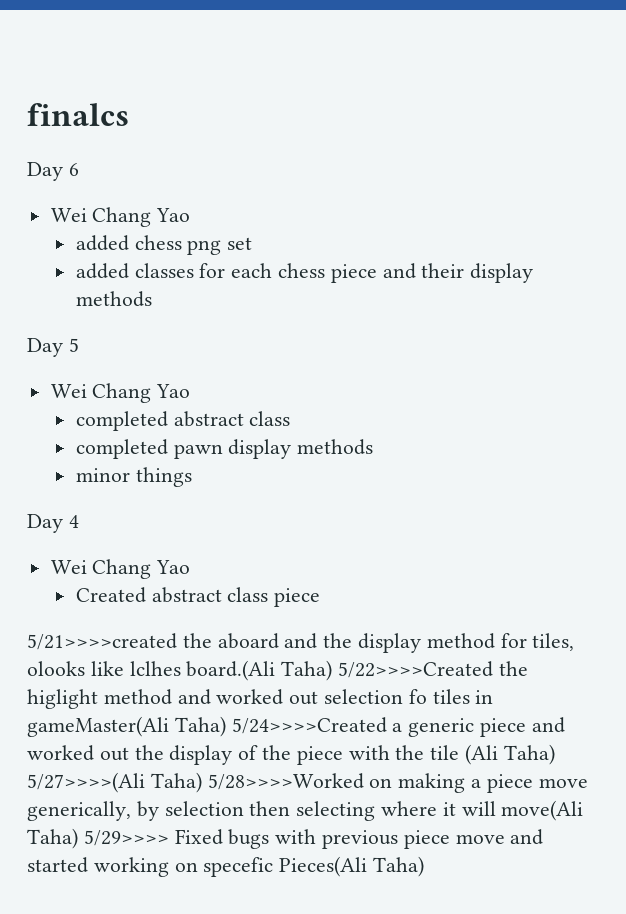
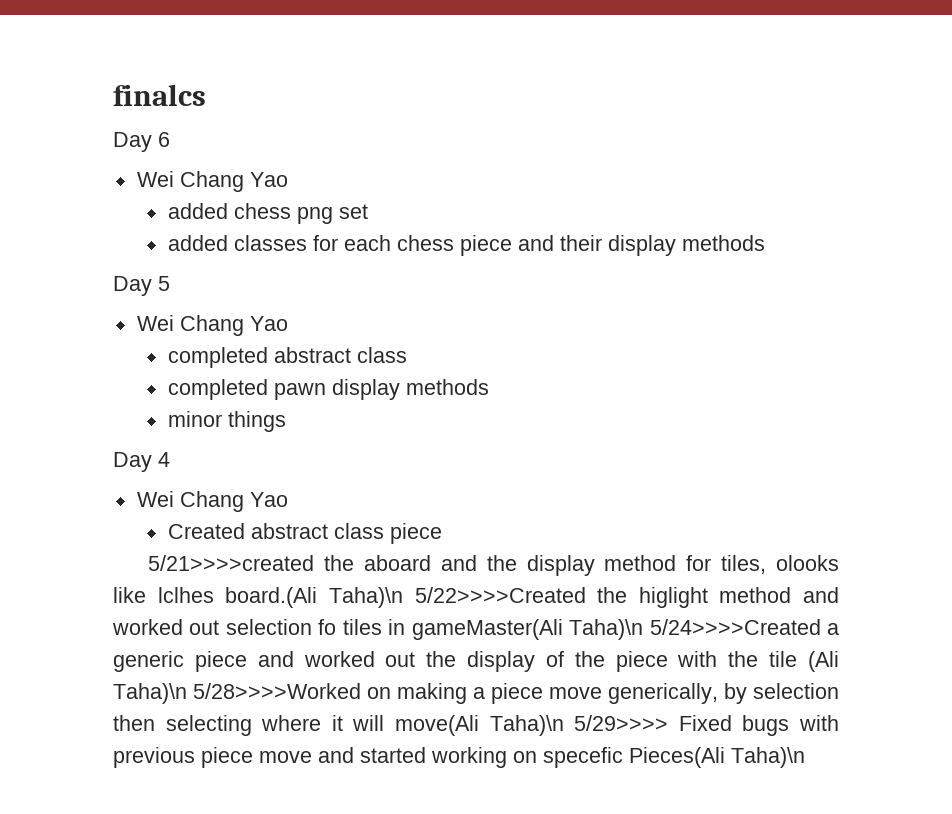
- 5/21>>>>created the aboard and the display method for tiles, olooks like lclhes board.(Ali Taha) 5/22>>>>Created the higlight method and worked out selection fo tiles in gameMaster(Ali Taha) 5/24>>>>Created a generic piece and worked out the display of the piece with the tile (Ali Taha) 5/27>>>>(Ali Taha) 5/28>>>>Worked on making a piece move generically, by selection then selecting where it will move(Ali Taha) 5/29>>>> Fixed bugs with previous piece move and started working on specefic Pieces(Ali Taha)
+ 5/21>>>>created the aboard and the display method for tiles, olooks like lclhes board.(Ali Taha)\n 5/22>>>>Created the higlight method and worked out selection fo tiles in gameMaster(Ali Taha)\n 5/24>>>>Created a generic piece and worked out the display of the piece with the tile (Ali Taha)\n 5/28>>>>Worked on making a piece move generically, by selection then selecting where it will move(Ali Taha)\n 5/29>>>> Fixed bugs with previous piece move and started working on specefic Pieces(Ali Taha)\n

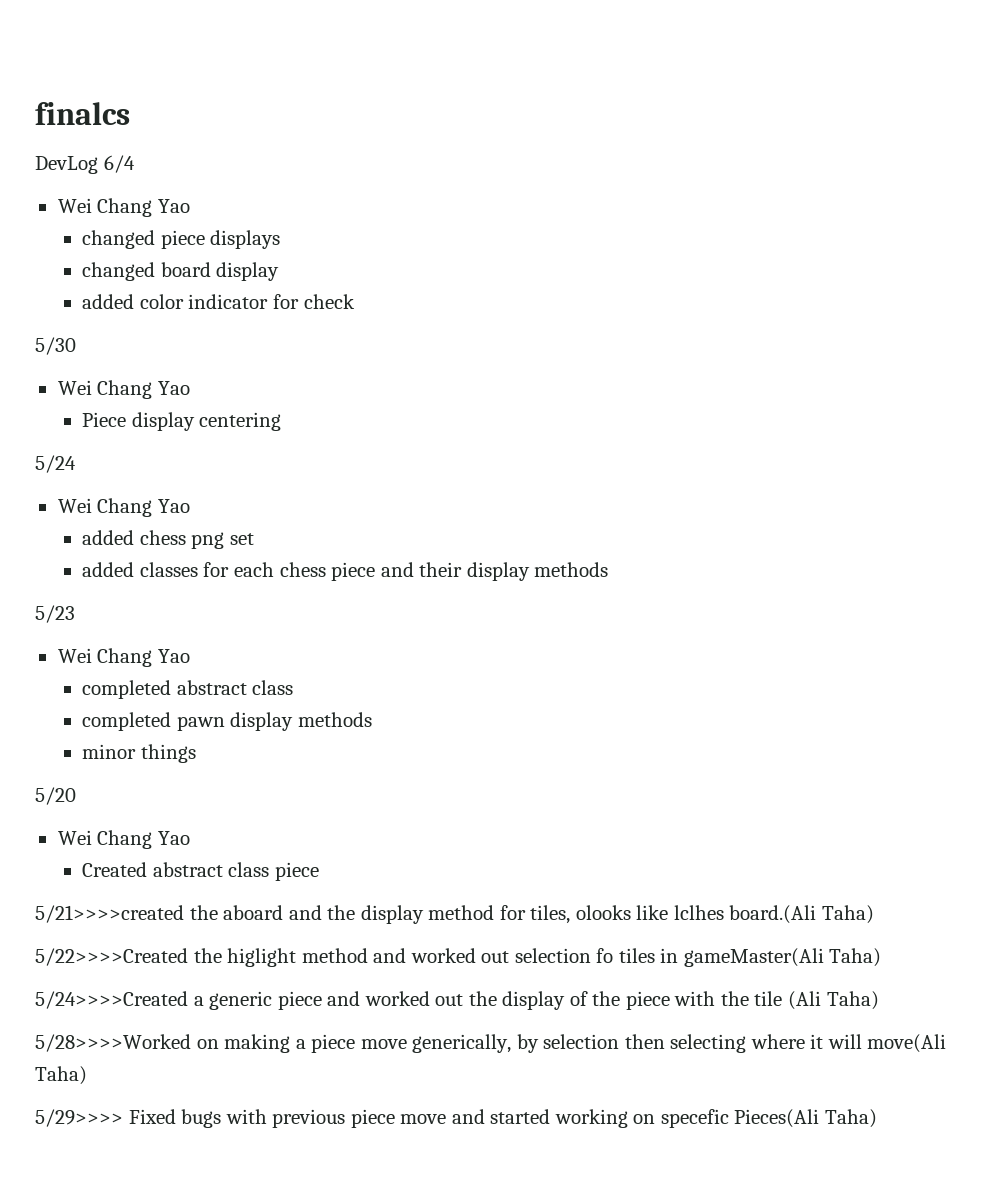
- Day 6
+ DevLog 6/4
+ Wei Chang Yao
+ changed piece displays
+ changed board display
+ added color indicator for check
+ 5/30
+ Wei Chang Yao
+ Piece display centering
+ 5/24
- Day 5
+ 5/23
- Day 4
+ 5/20
- 5/21>>>>created the aboard and the display method for tiles, olooks like lclhes board.(Ali Taha)\n 5/22>>>>Created the higlight method and worked out selection fo tiles in gameMaster(Ali Taha)\n 5/24>>>>Created a generic piece and worked out the display of the piece with the tile (Ali Taha)\n 5/28>>>>Worked on making a piece move generically, by selection then selecting where it will move(Ali Taha)\n 5/29>>>> Fixed bugs with previous piece move and started working on specefic Pieces(Ali Taha)\n
+ 5/21>>>>created the aboard and the display method for tiles, olooks like lclhes board.(Ali Taha)
+ 5/22>>>>Created the higlight method and worked out selection fo tiles in gameMaster(Ali Taha)
+ 5/24>>>>Created a generic piece and worked out the display of the piece with the tile (Ali Taha)
+ 5/28>>>>Worked on making a piece move generically, by selection then selecting where it will move(Ali Taha)
+ 5/29>>>> Fixed bugs with previous piece move and started working on specefic Pieces(Ali Taha)

